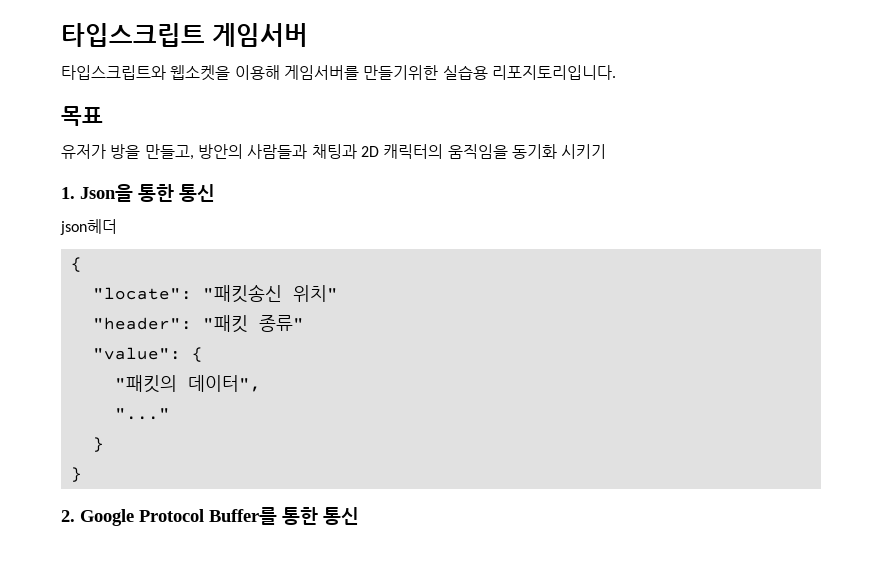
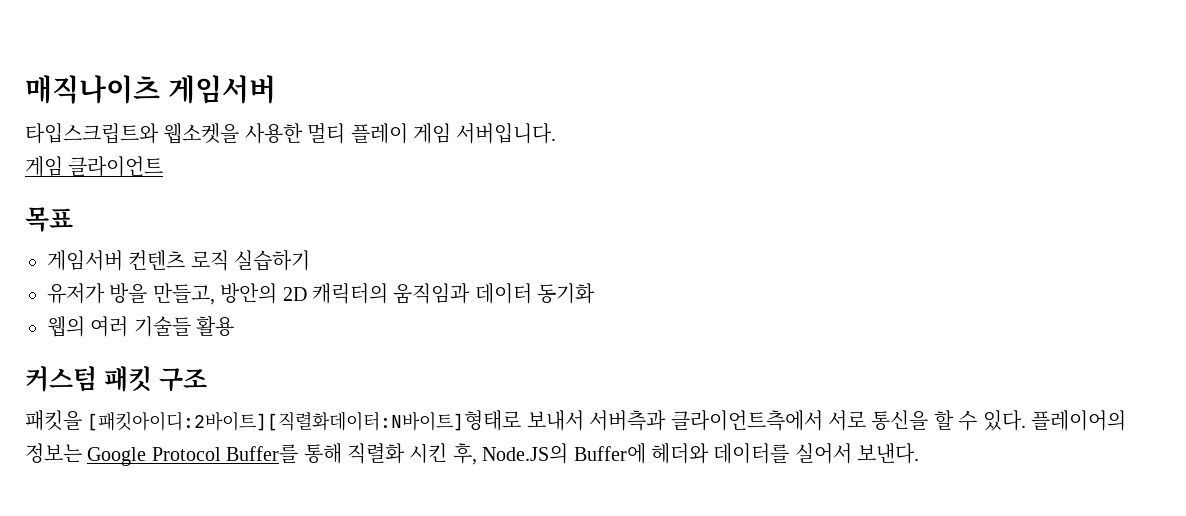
- 타입스크립트 게임서버
+ 매직나이츠 게임서버
- 타입스크립트와 웹소켓을 이용해 게임서버를 만들기위한 실습용 리포지토리입니다.
+ 타입스크립트와 웹소켓을 사용한 멀티 플레이 게임 서버입니다.
+ 게임 클라이언트
  목표
- 유저가 방을 만들고, 방안의 사람들과 채팅과 2D 캐릭터의 움직임을 동기화 시키기
- 1. Json을 통한 통신
- json헤더
- {
- "locate": "패킷송신 위치"
- "header": "패킷 종류"
- "value": {
- "패킷의 데이터",
- "..."
- }
- }
- 2. Google Protocol Buffer를 통한 통신
+ 게임서버 컨텐츠 로직 실습하기
+ 유저가 방을 만들고, 방안의 2D 캐릭터의 움직임과 데이터 동기화
+ 웹의 여러 기술들 활용
+ 커스텀 패킷 구조
+ 패킷을 [패킷아이디:2바이트][직렬화데이터:N바이트]형태로 보내서 서버측과 클라이언트측에서 서로 통신을 할 수 있다. 플레이어의 정보는 Google Protocol Buffer를 통해 직렬화 시킨 후, Node.JS의 Buffer에 헤더와 데이터를 실어서 보낸다.

